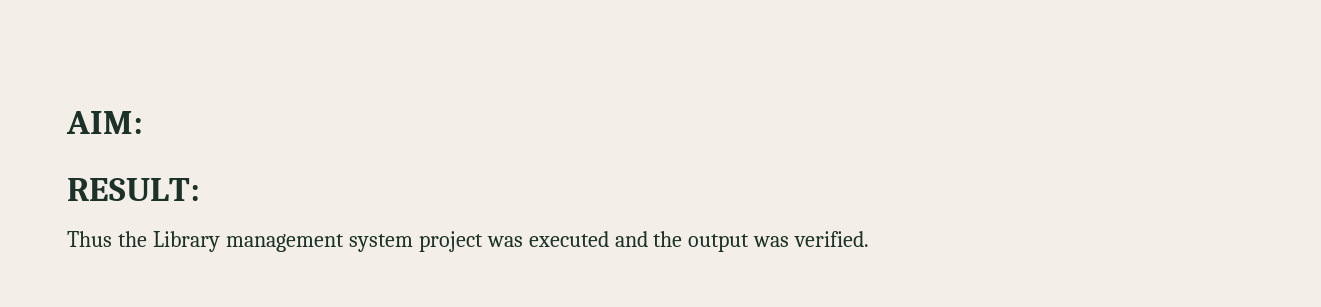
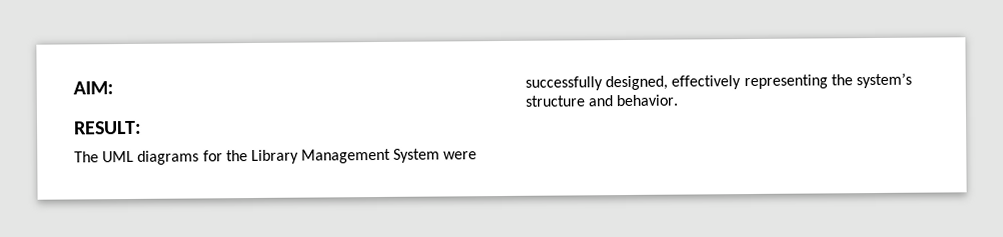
- Thus the Library management system project was executed and the output was verified.
+ The UML diagrams for the Library Management System were successfully designed, effectively representing the system’s structure and behavior.

